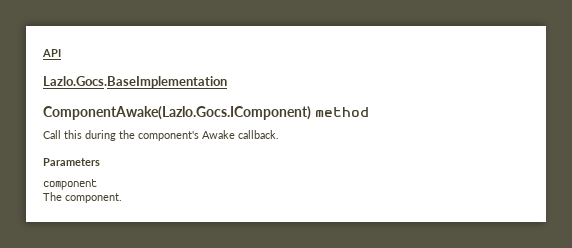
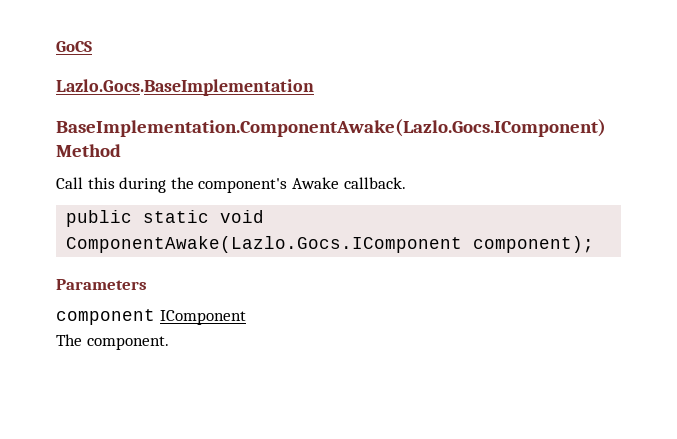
- API
+ GoCS
- ComponentAwake(Lazlo.Gocs.IComponent) method
+ BaseImplementation.ComponentAwake(Lazlo.Gocs.IComponent) Method
+ public static void ComponentAwake(Lazlo.Gocs.IComponent component);
- component
+ component IComponent

